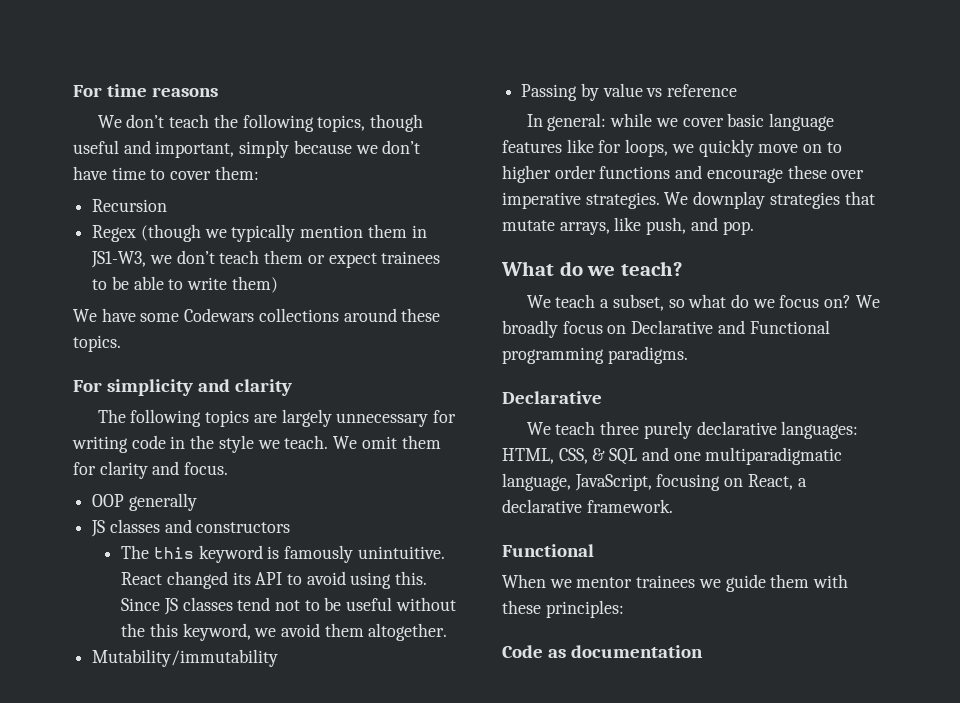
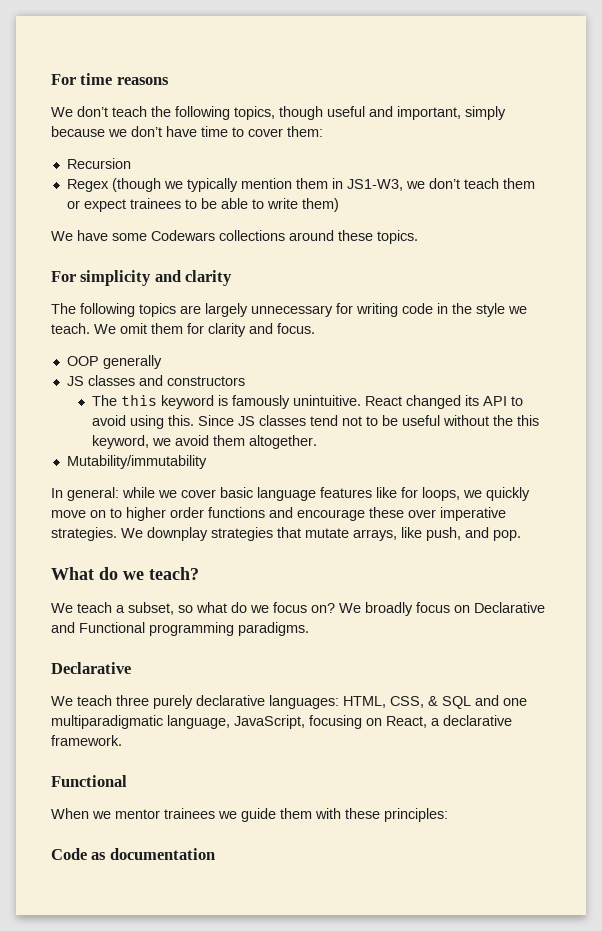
- Passing by value vs reference

